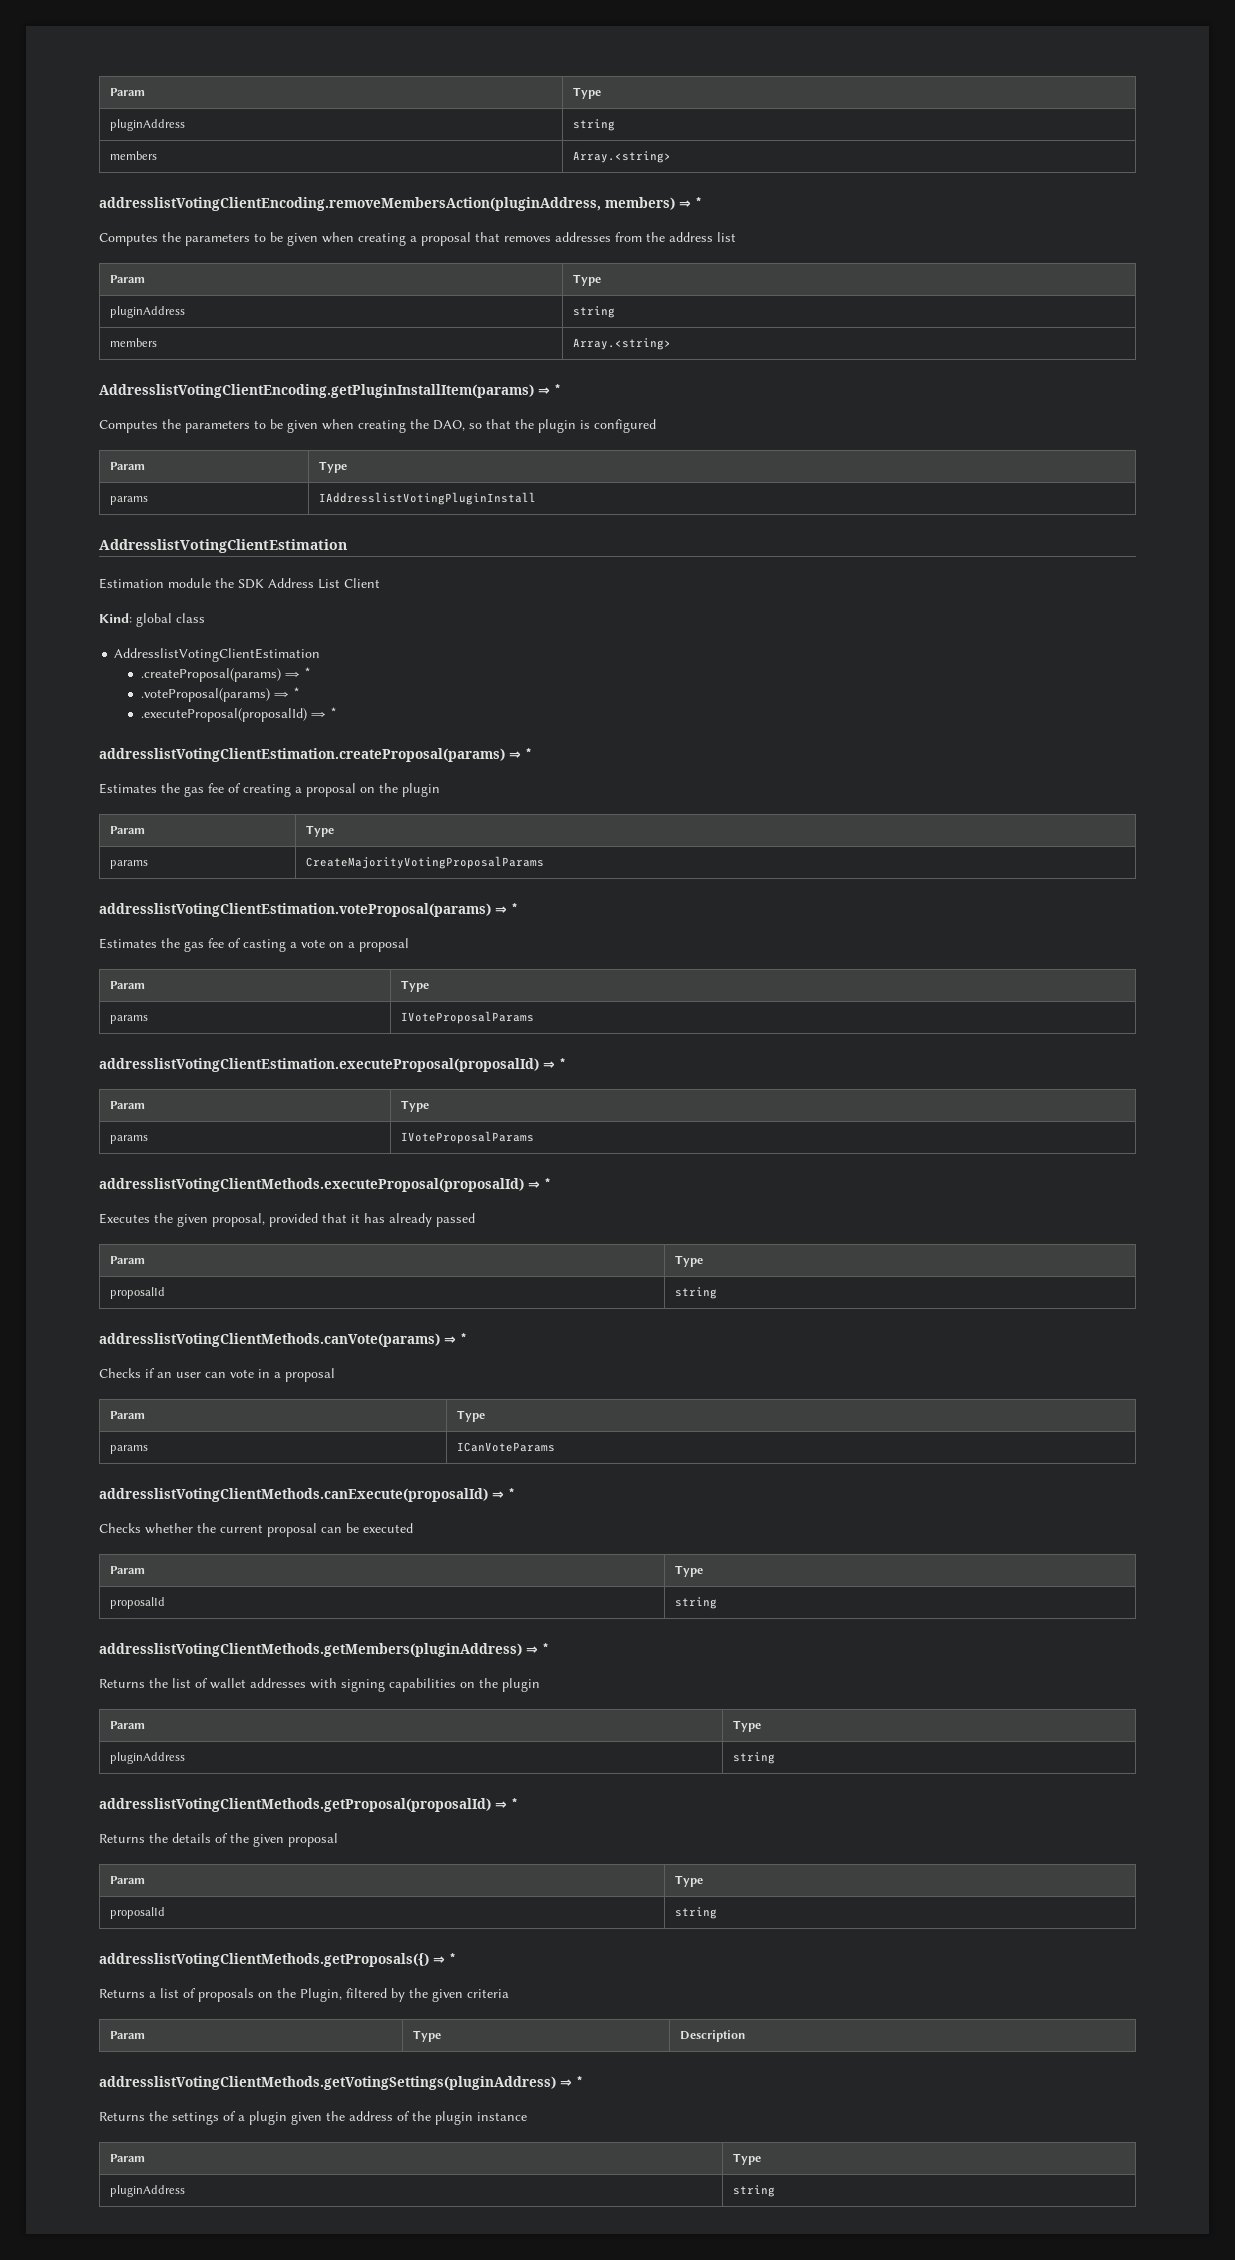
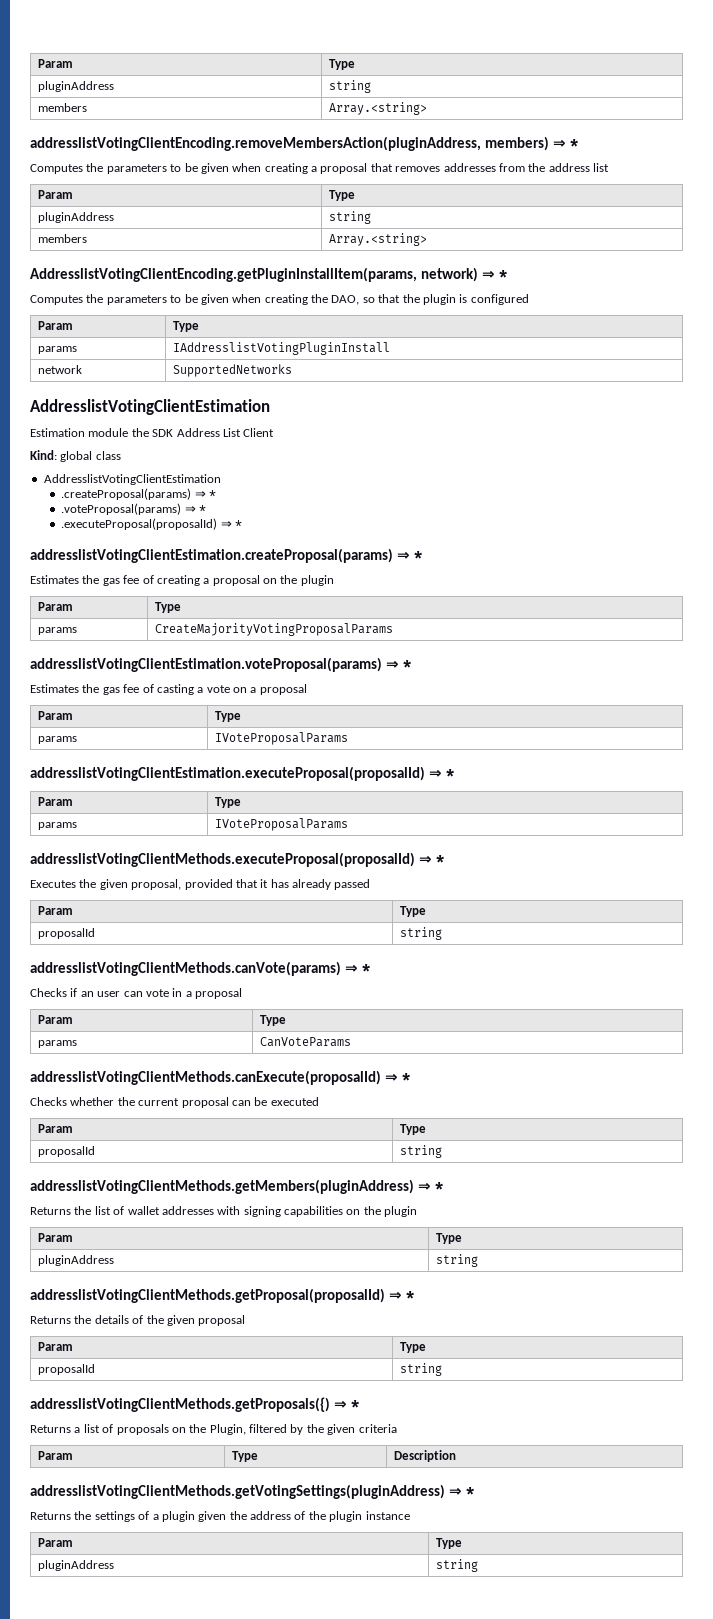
- AddresslistVotingClientEncoding.getPluginInstallItem(params) ⇒ *
+ AddresslistVotingClientEncoding.getPluginInstallItem(params, network) ⇒ *
+ network | SupportedNetworks
- params | ICanVoteParams
+ params | CanVoteParams

